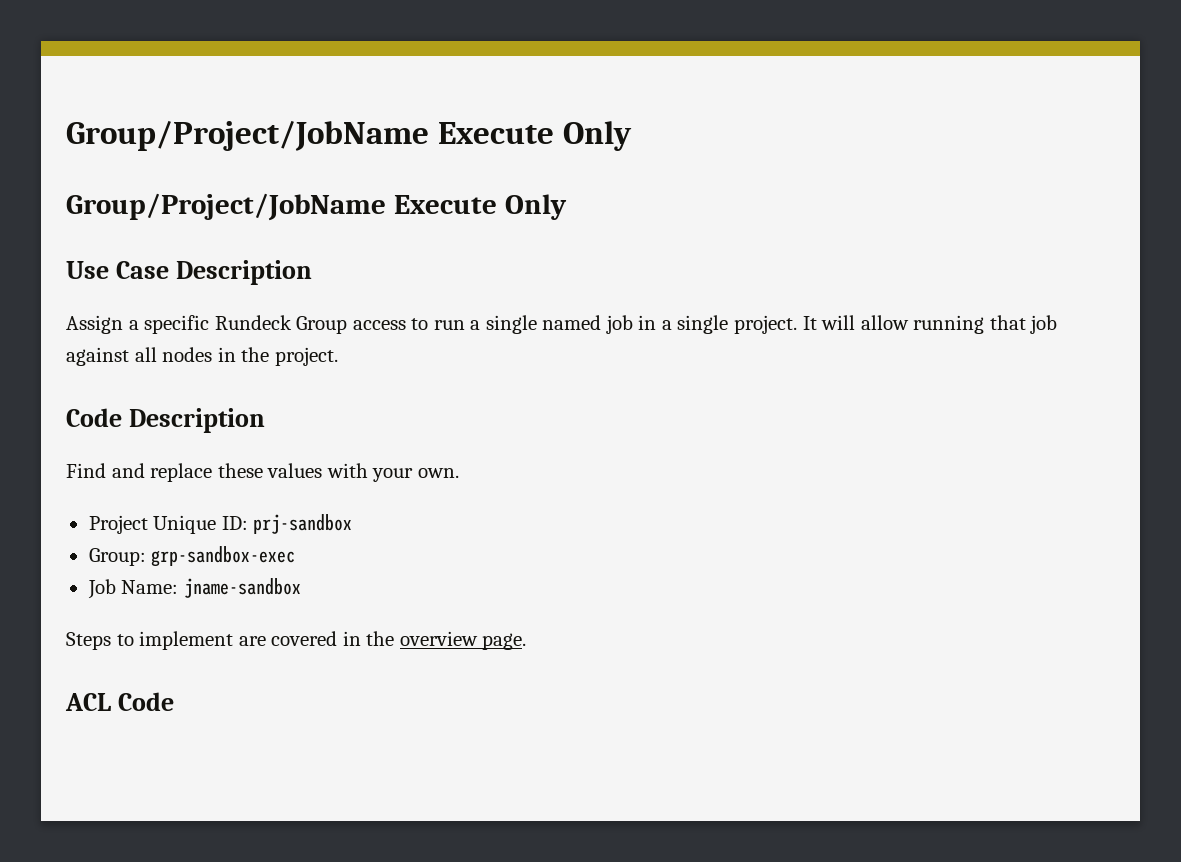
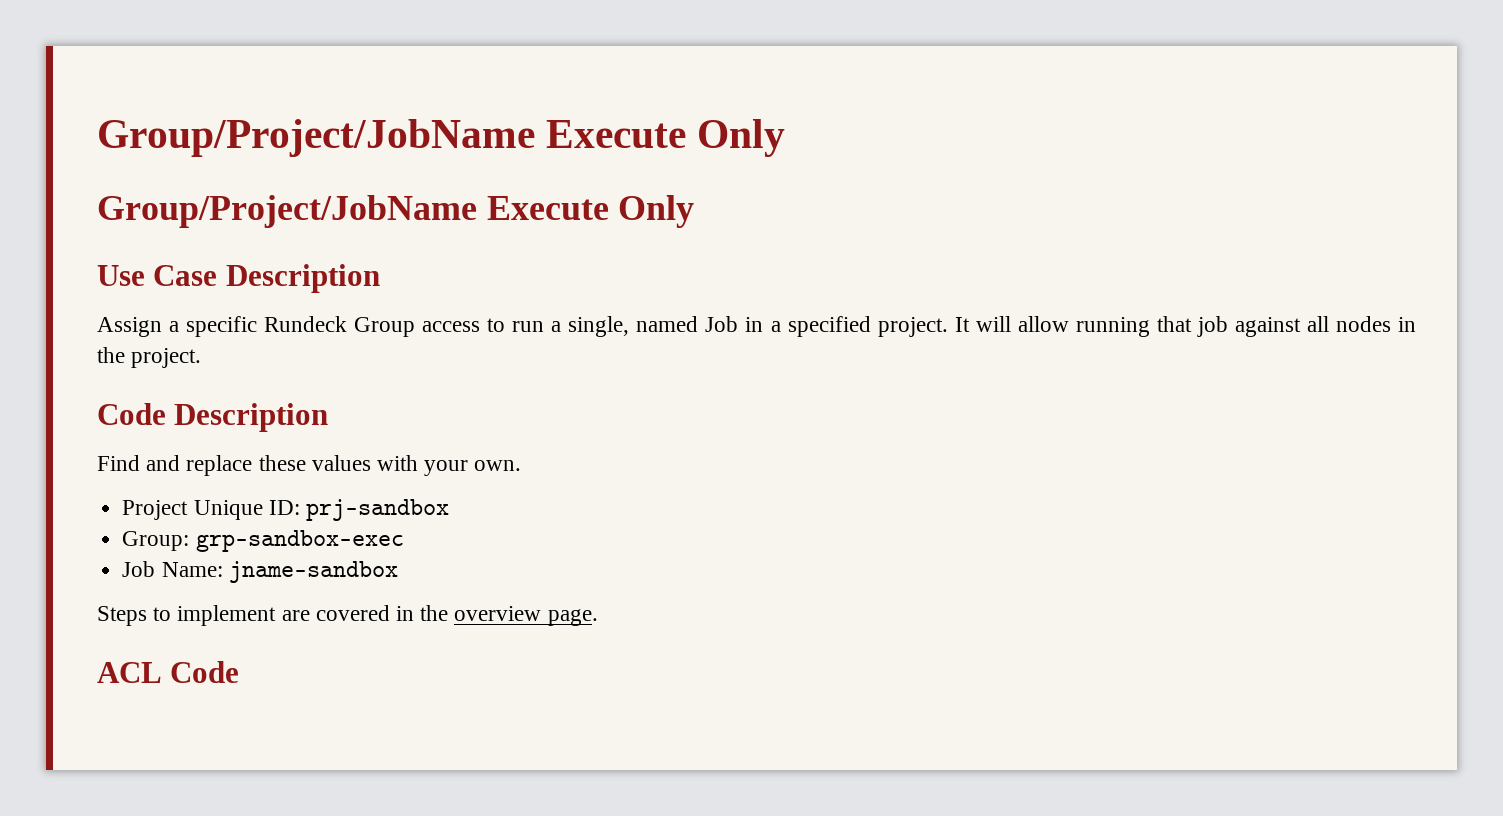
- Assign a specific Rundeck Group access to run a single named job in a single project.
+ Assign a specific Rundeck Group access to run a single, named Job in a specified project.

